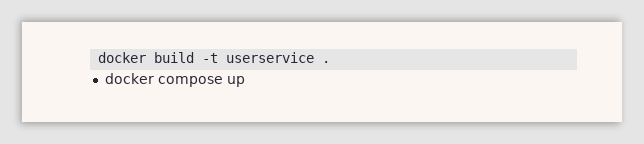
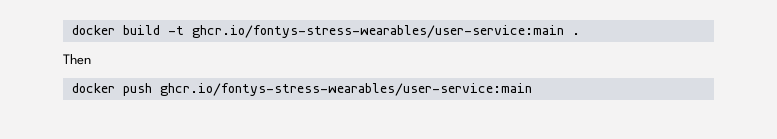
- docker build -t userservice .
+ docker build -t ghcr.io/fontys-stress-wearables/user-service:main .
- docker compose up
+ Then
+ docker push ghcr.io/fontys-stress-wearables/user-service:main

